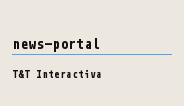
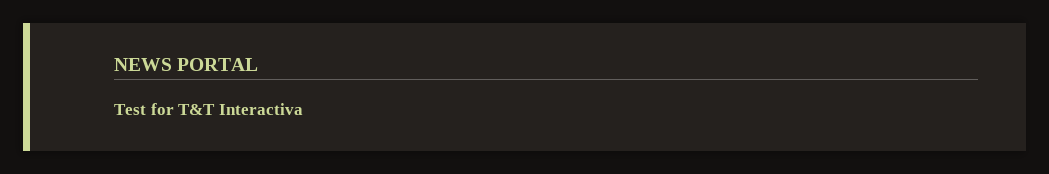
- news-portal
- T&T Interactiva
+ NEWS PORTAL
+ Test for T&T Interactiva

